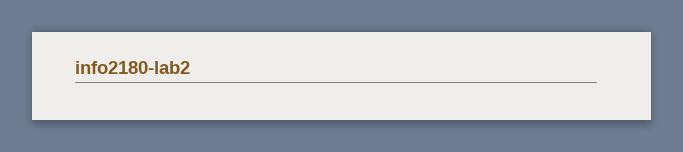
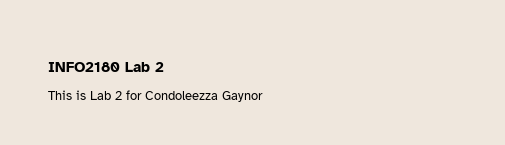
- info2180-lab2
+ INFO2180 Lab 2
+ This is Lab 2 for Condoleezza Gaynor

